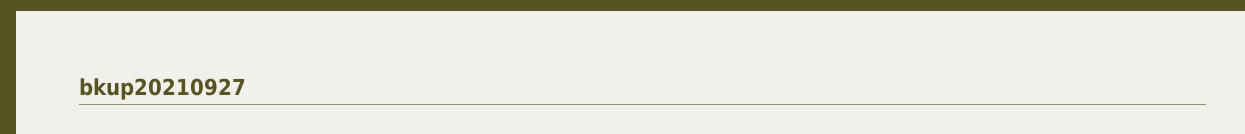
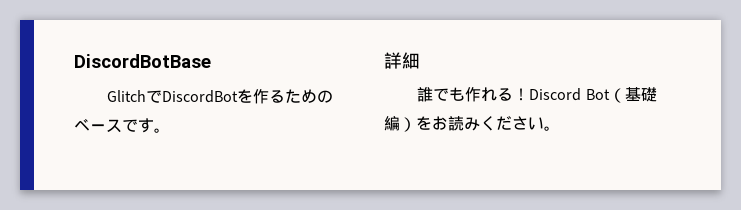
- bkup20210927
+ DiscordBotBase
+ GlitchでDiscordBotを作るためのベースです。
+ 詳細
+ 誰でも作れる！Discord Bot（基礎編）をお読みください。

